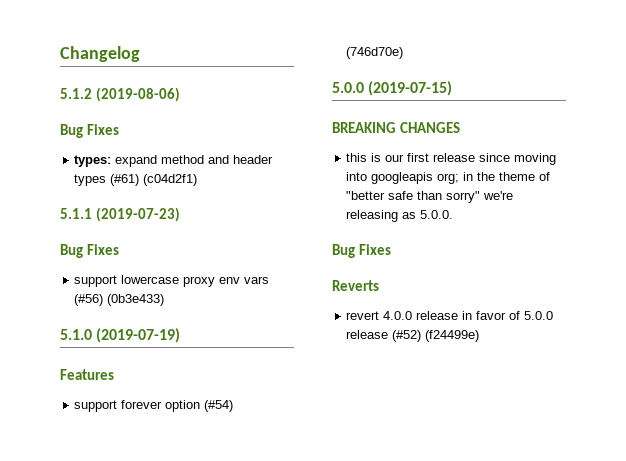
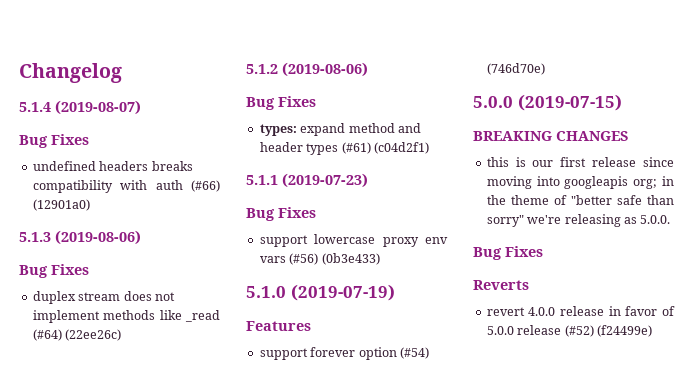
+ 5.1.4 (2019-08-07)
+ Bug Fixes
+ undefined headers breaks compatibility with auth (#66) (12901a0)
+ 5.1.3 (2019-08-06)
+ Bug Fixes
+ duplex stream does not implement methods like _read (#64) (22ee26c)

